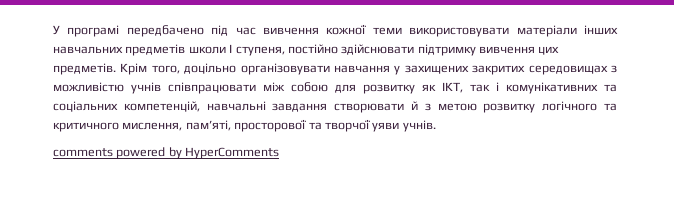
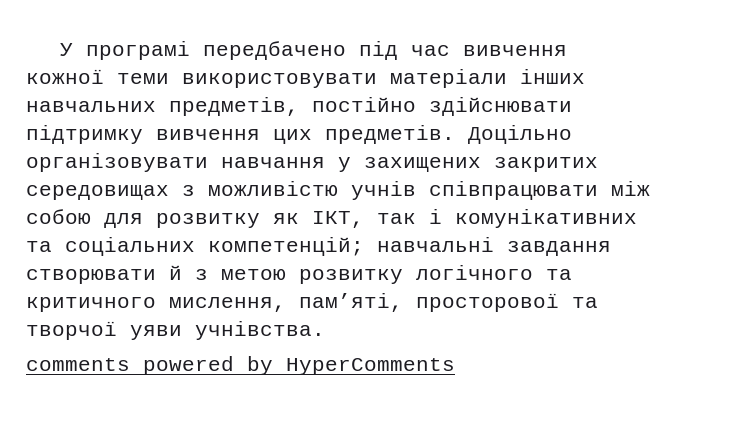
- У програмі передбачено під час вивчення кожної теми використовувати матеріали інших навчальних предметів школи І ступеня, постійно здійснювати підтримку вивчення цих предметів.
+ У програмі передбачено під час вивчення кожної теми використовувати матеріали інших навчальних предметів, постійно здійснювати підтримку вивчення цих предметів.
- Крім того, доцільно організовувати навчання у захищених закритих середовищах з можливістю учнів співпрацювати між собою для розвитку як ІКТ, так і комунікативних та соціальних компетенцій, навчальні завдання створювати й з метою розвитку логічного та критичного мислення, пам’яті, просторової та творчої уяви учнів.
+ Доцільно організовувати навчання у захищених закритих середовищах з можливістю учнів співпрацювати між собою для розвитку як ІКТ, так і комунікативних та соціальних компетенцій; навчальні завдання створювати й з метою розвитку логічного та критичного мислення, пам’яті, просторової та творчої уяви учнівства.

